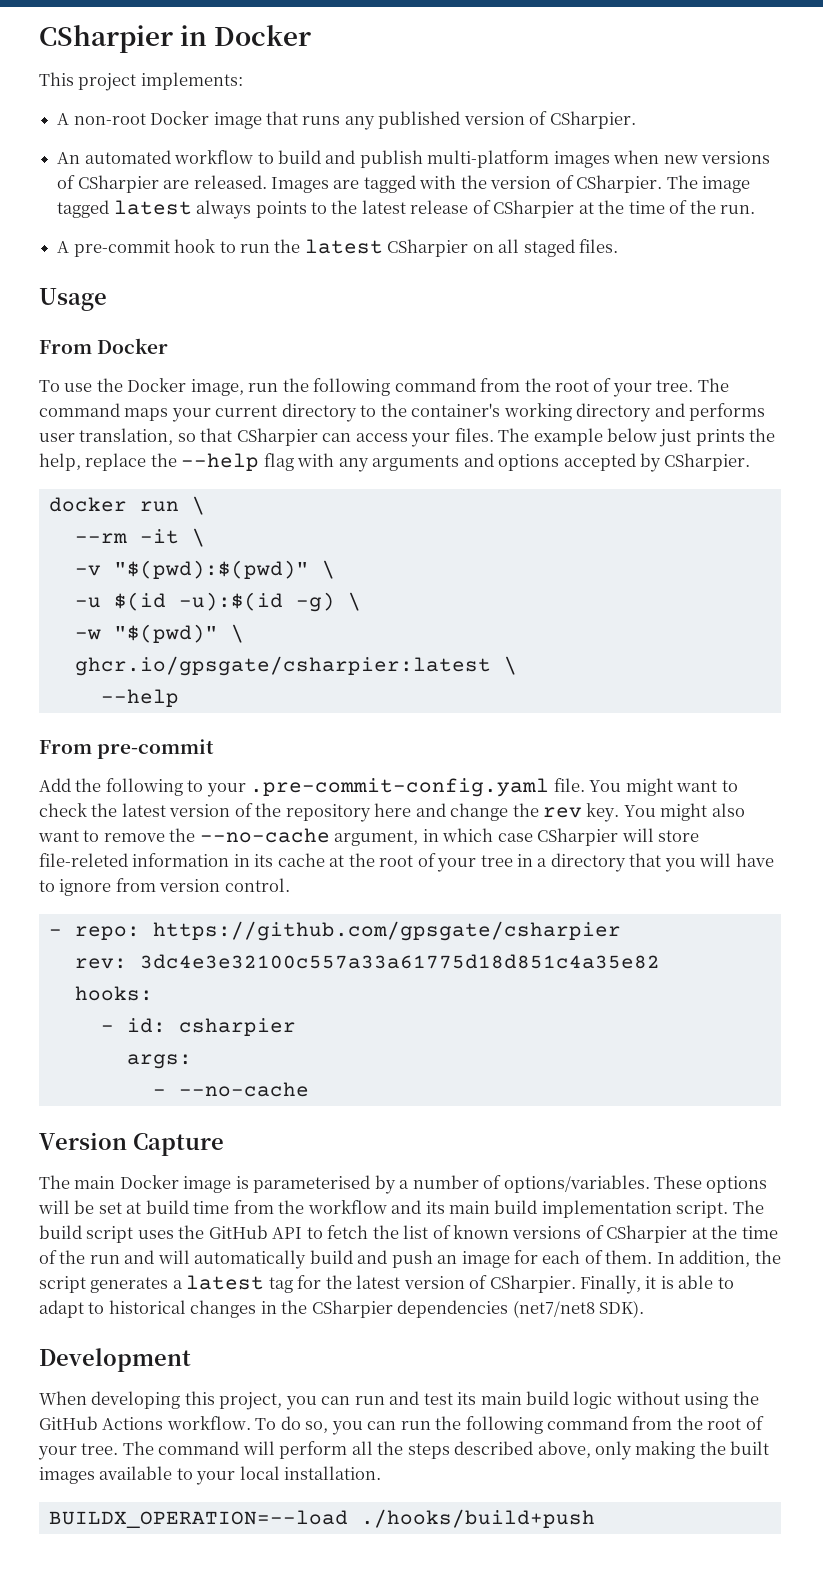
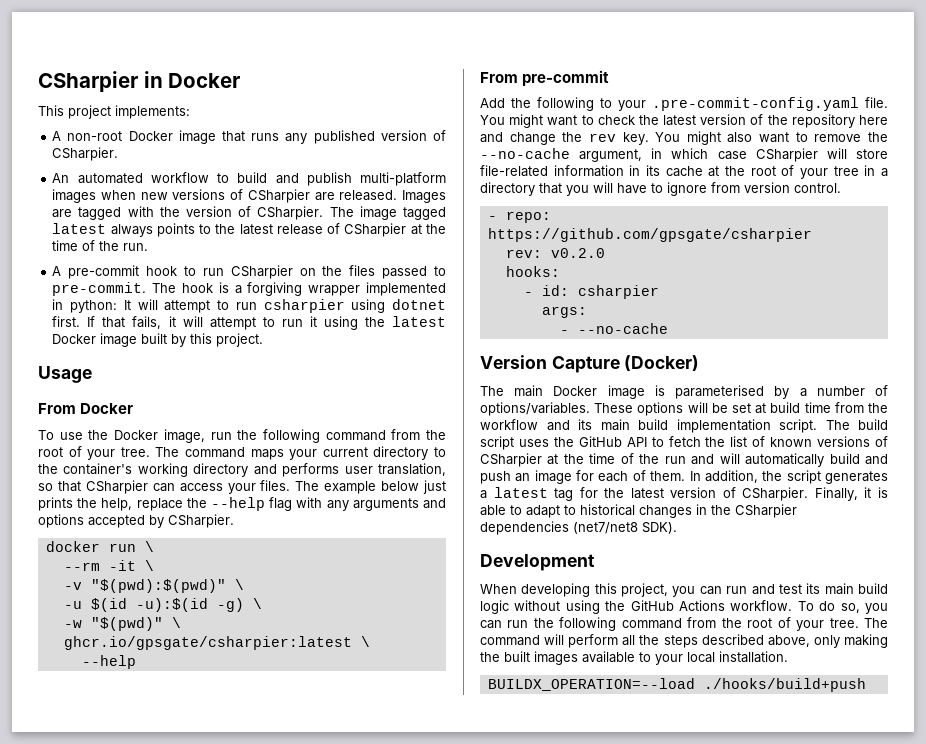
- A pre-commit hook to run the latest CSharpier on all staged files.
+ A pre-commit hook to run CSharpier on the files passed to pre-commit. The hook is a forgiving wrapper implemented in python: It will attempt to run csharpier using dotnet first. If that fails, it will attempt to run it using the latest Docker image built by this project.
- You might also want to remove the --no-cache argument, in which case CSharpier will store file-releted information in its cache at the root of your tree in a directory that you will have to ignore from version control.
+ You might also want to remove the --no-cache argument, in which case CSharpier will store file-related information in its cache at the root of your tree in a directory that you will have to ignore from version control.
- rev: 3dc4e3e32100c557a33a61775d18d851c4a35e82
+ rev: v0.2.0
- Version Capture
+ Version Capture (Docker)

